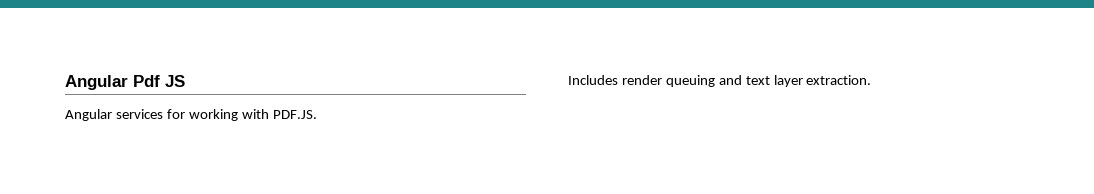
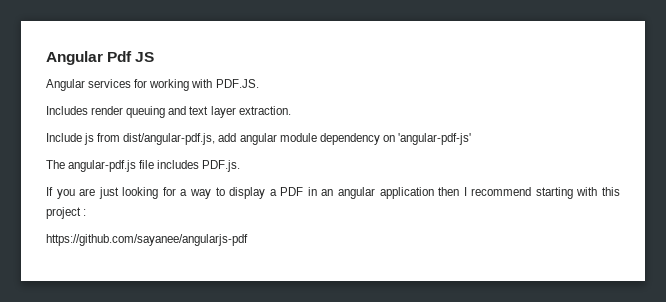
+ Include js from dist/angular-pdf.js, add angular module dependency on 'angular-pdf-js'
+ The angular-pdf.js file includes PDF.js.
+ If you are just looking for a way to display a PDF in an angular application then I recommend starting with this project :
+ https://github.com/sayanee/angularjs-pdf

